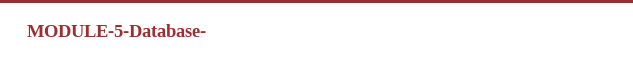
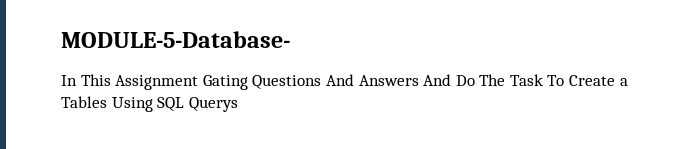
+ In This Assignment Gating Questions And Answers And Do The Task To Create a Tables Using SQL Querys

